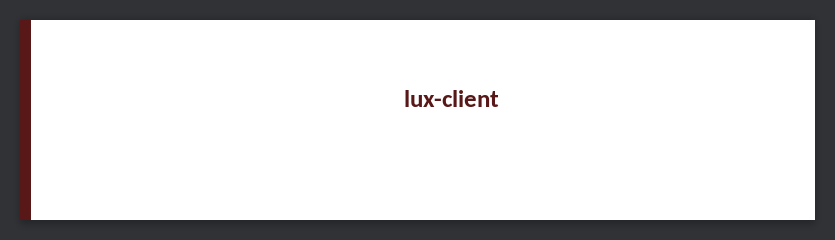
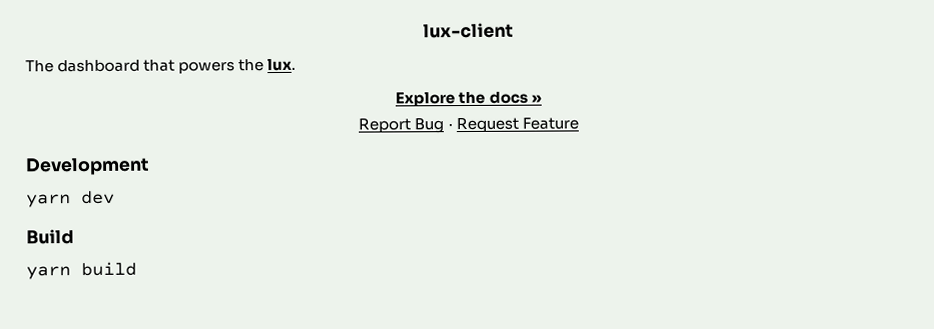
+ The dashboard that powers the lux.
+ Explore the docs »
+ Report Bug · Request Feature
+ Development
+ yarn dev
+ Build
+ yarn build

